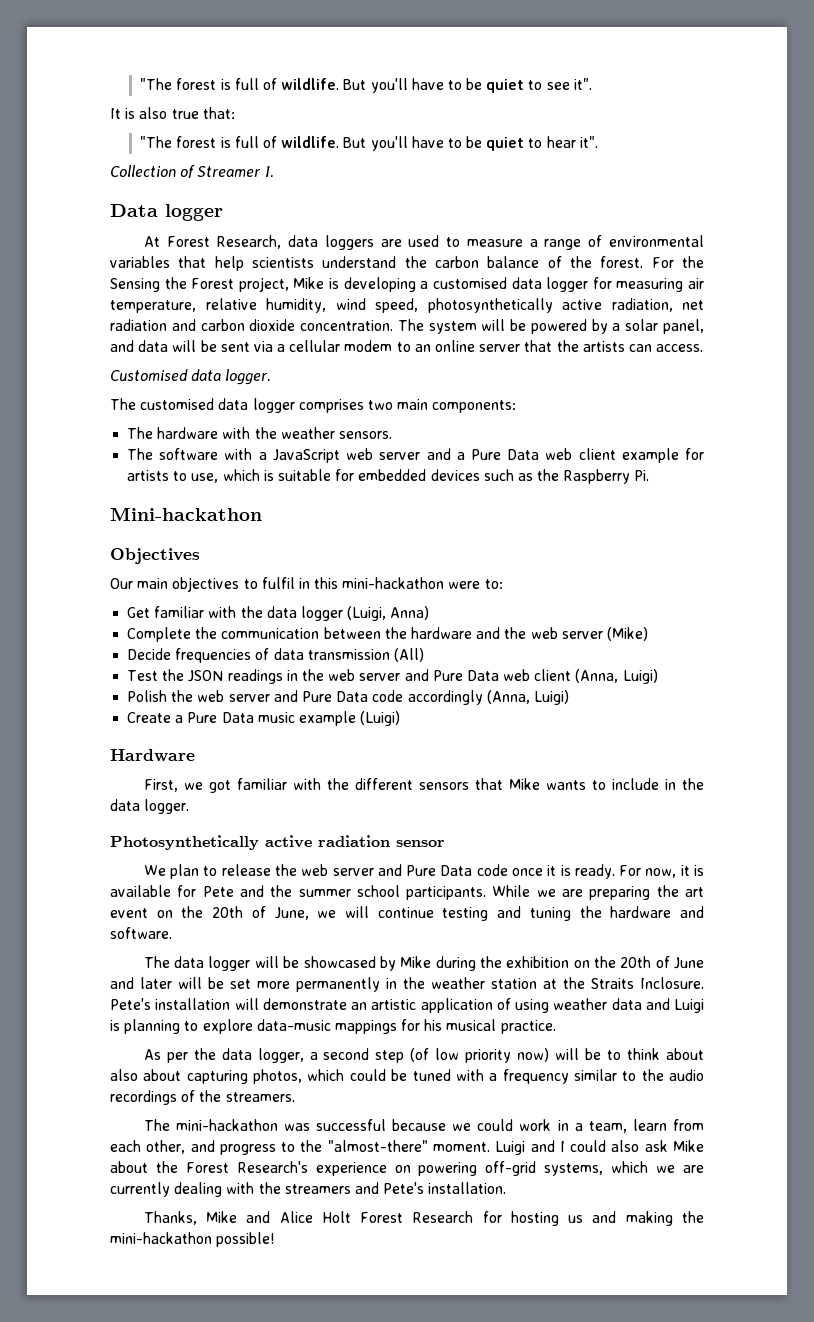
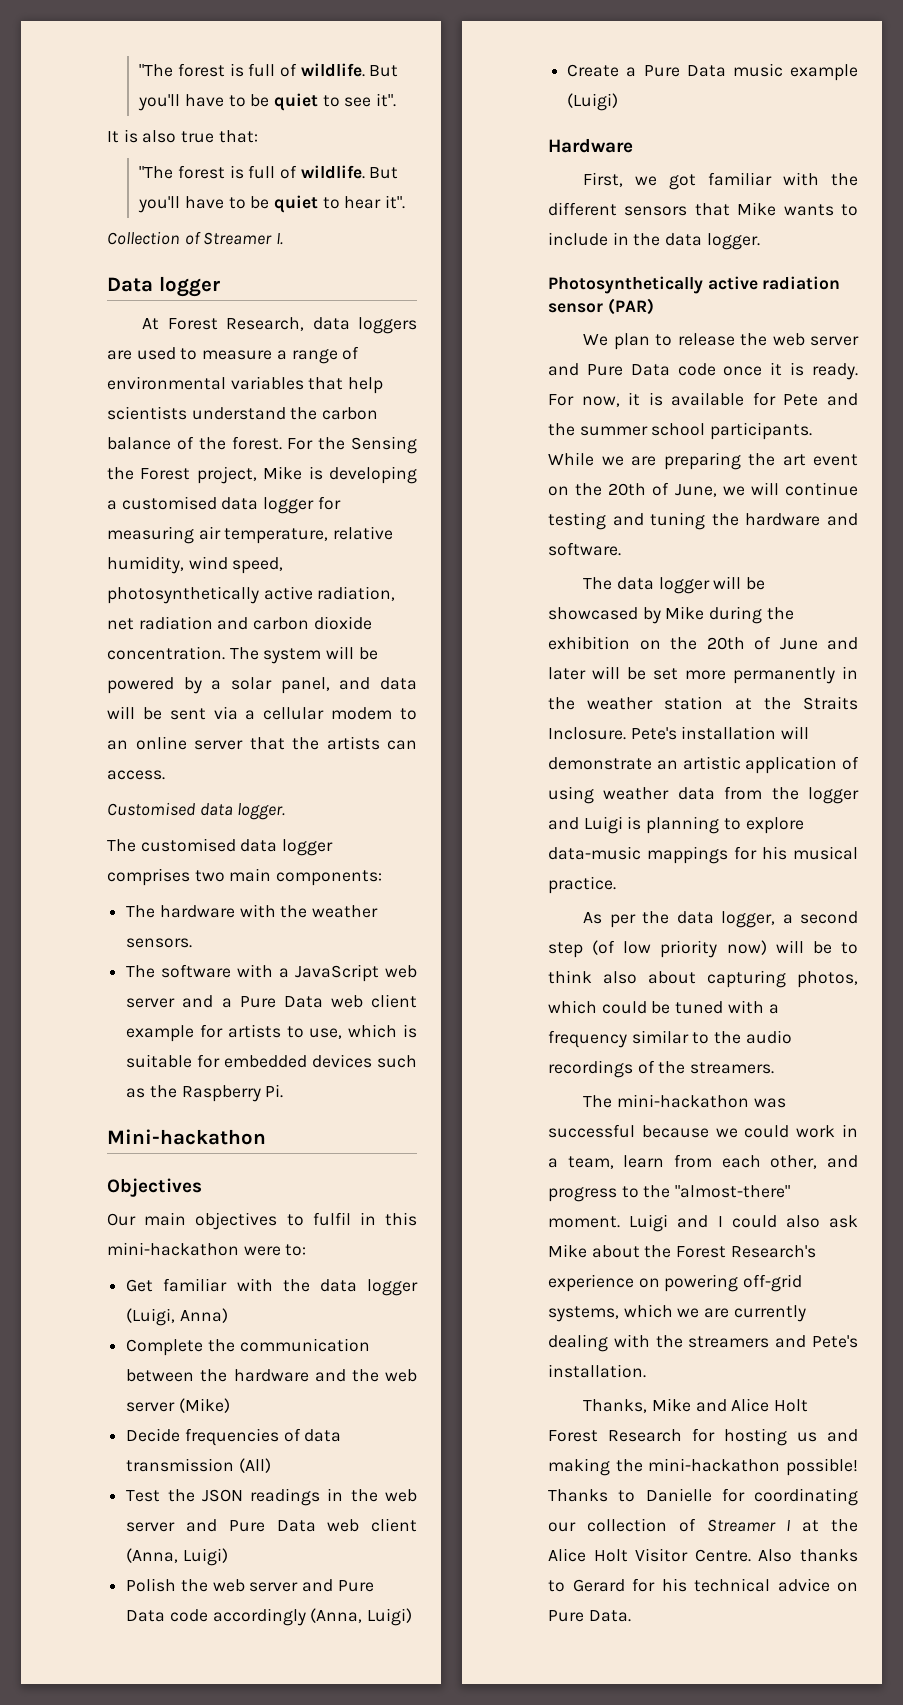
- Photosynthetically active radiation sensor
+ Photosynthetically active radiation sensor (PAR)
- Pete's installation will demonstrate an artistic application of using weather data and Luigi is planning to explore data-music mappings for his musical practice.
+ Pete's installation will demonstrate an artistic application of using weather data from the logger and Luigi is planning to explore data-music mappings for his musical practice.
- As per the data logger, a second step (of low priority now) will be to think about also about capturing photos, which could be tuned with a frequency similar to the audio recordings of the streamers.
+ As per the data logger, a second step (of low priority now) will be to think also about capturing photos, which could be tuned with a frequency similar to the audio recordings of the streamers.
+ Thanks to Danielle for coordinating our collection of Streamer I at the Alice Holt Visitor Centre. Also thanks to Gerard for his technical advice on Pure Data.

